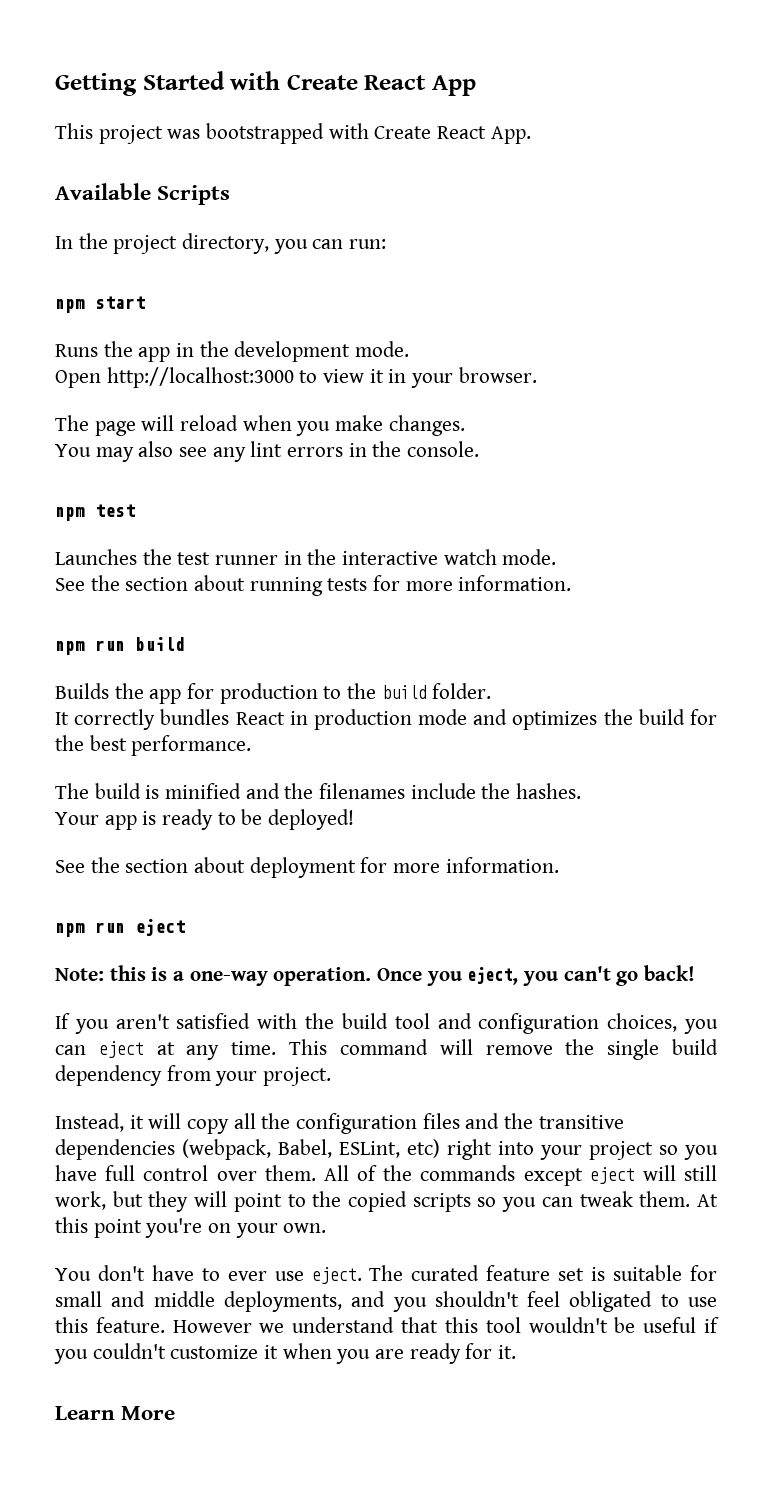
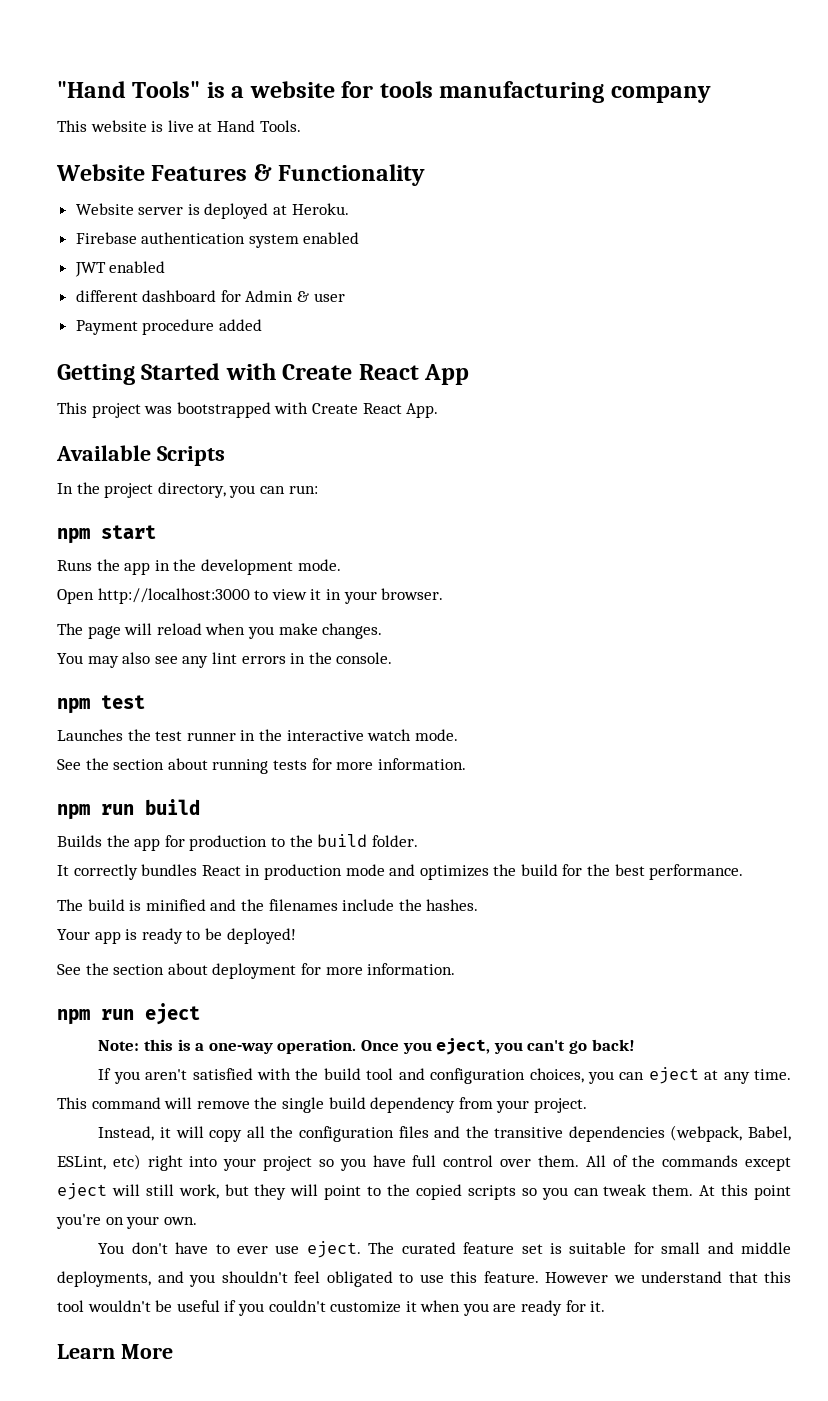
+ "Hand Tools" is a website for tools manufacturing company
+ This website is live at Hand Tools.
+ Website Features & Functionality
+ Website server is deployed at Heroku.
+ Firebase authentication system enabled
+ JWT enabled
+ different dashboard for Admin & user
+ Payment procedure added

